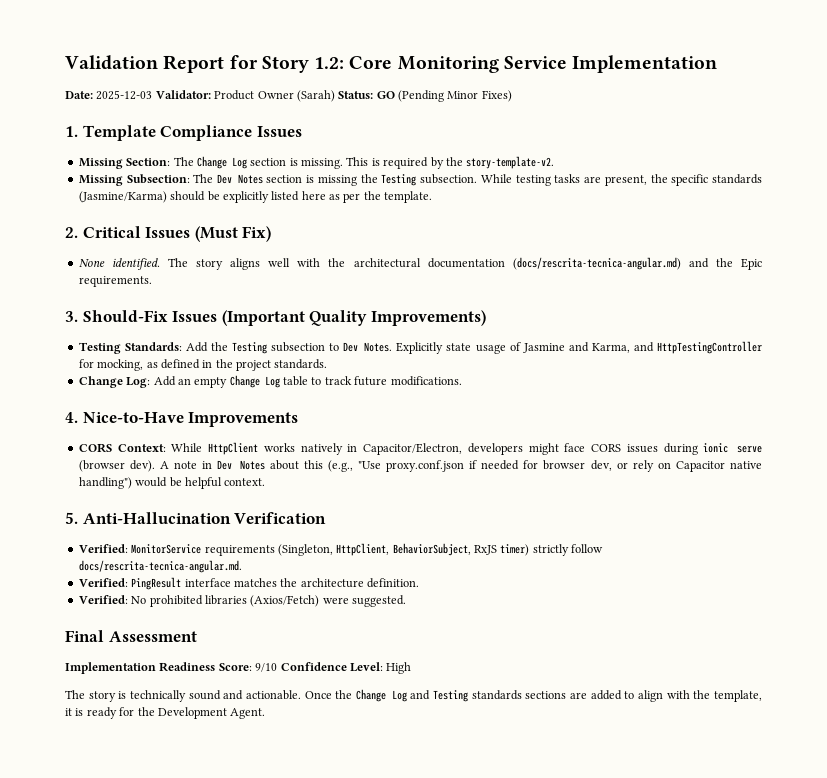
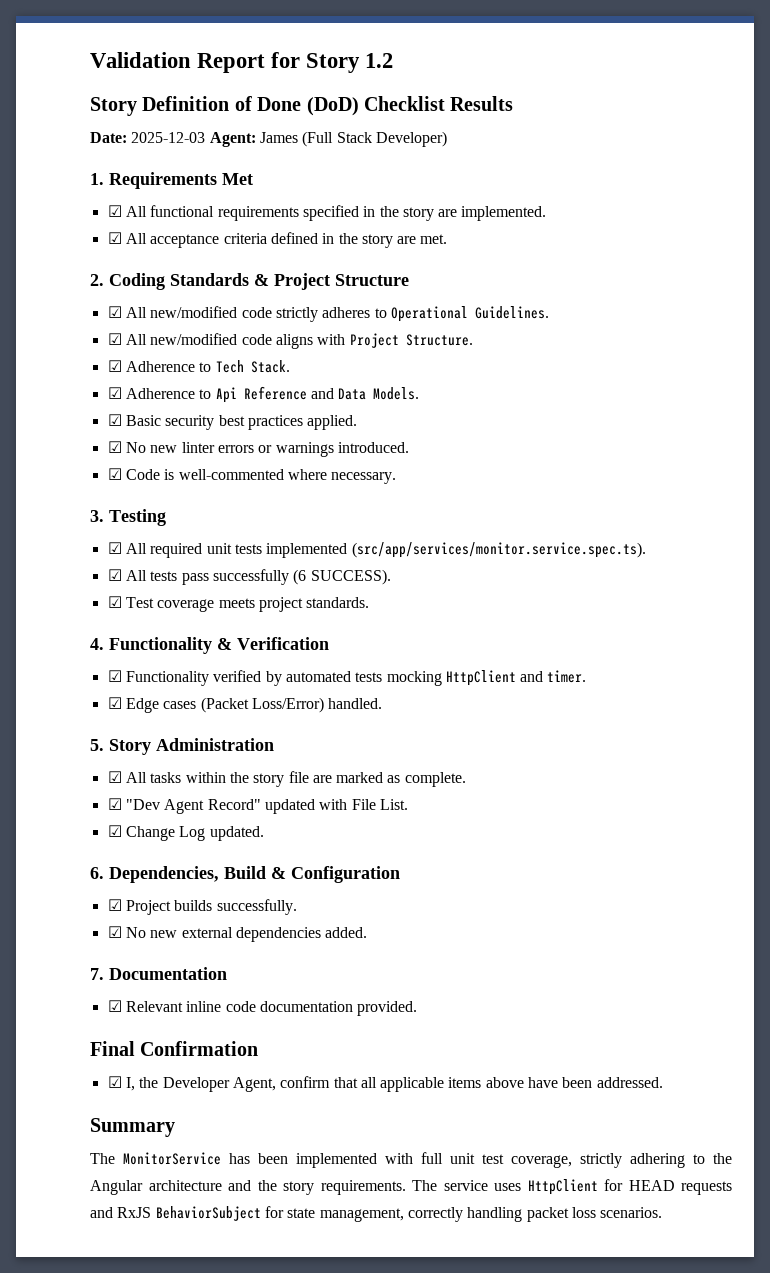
- Validation Report for Story 1.2: Core Monitoring Service Implementation
- Date: 2025-12-03 Validator: Product Owner (Sarah) Status: GO (Pending Minor Fixes)
- 1. Template Compliance Issues
- Missing Section: The Change Log section is missing. This is required by the story-template-v2.
- Missing Subsection: The Dev Notes section is missing the Testing subsection. While testing tasks are present, the specific standards (Jasmine/Karma) should be explicitly listed here as per the template.
- 2. Critical Issues (Must Fix)
- None identified. The story aligns well with the architectural documentation (docs/rescrita-tecnica-angular.md) and the Epic requirements.
- 3. Should-Fix Issues (Important Quality Improvements)
- Testing Standards: Add the Testing subsection to Dev Notes. Explicitly state usage of Jasmine and Karma, and HttpTestingController for mocking, as defined in the project standards.
- Change Log: Add an empty Change Log table to track future modifications.
- 4. Nice-to-Have Improvements
- CORS Context: While HttpClient works natively in Capacitor/Electron, developers might face CORS issues during ionic serve (browser dev). A note in Dev Notes about this (e.g., "Use proxy.conf.json if needed for browser dev, or rely on Capacitor native handling") would be helpful context.
- 5. Anti-Hallucination Verification
- Verified: MonitorService requirements (Singleton, HttpClient, BehaviorSubject, RxJS timer) strictly follow docs/rescrita-tecnica-angular.md.
- Verified: PingResult interface matches the architecture definition.
- Verified: No prohibited libraries (Axios/Fetch) were suggested.
- Final Assessment
- Implementation Readiness Score: 9/10 Confidence Level: High
- The story is technically sound and actionable. Once the Change Log and Testing standards sections are added to align with the template, it is ready for the Development Agent.
+ Validation Report for Story 1.2
+ Story Definition of Done (DoD) Checklist Results
+ Date: 2025-12-03 Agent: James (Full Stack Developer)
+ 1. Requirements Met
+ ☑ All functional requirements specified in the story are implemented.
+ ☑ All acceptance criteria defined in the story are met.
+ 2. Coding Standards & Project Structure
+ ☑ All new/modified code strictly adheres to Operational Guidelines.
+ ☑ All new/modified code aligns with Project Structure.
+ ☑ Adherence to Tech Stack.
+ ☑ Adherence to Api Reference and Data Models.
+ ☑ Basic security best practices applied.
+ ☑ No new linter errors or warnings introduced.
+ ☑ Code is well-commented where necessary.
+ 3. Testing
+ ☑ All required unit tests implemented (src/app/services/monitor.service.spec.ts).
+ ☑ All tests pass successfully (6 SUCCESS).
+ ☑ Test coverage meets project standards.
+ 4. Functionality & Verification
+ ☑ Functionality verified by automated tests mocking HttpClient and timer.
+ ☑ Edge cases (Packet Loss/Error) handled.
+ 5. Story Administration
+ ☑ All tasks within the story file are marked as complete.
+ ☑ "Dev Agent Record" updated with File List.
+ ☑ Change Log updated.
+ 6. Dependencies, Build & Configuration
+ ☑ Project builds successfully.
+ ☑ No new external dependencies added.
+ 7. Documentation
+ ☑ Relevant inline code documentation provided.
+ Final Confirmation
+ ☑ I, the Developer Agent, confirm that all applicable items above have been addressed.
+ Summary
+ The MonitorService has been implemented with full unit test coverage, strictly adhering to the Angular architecture and the story requirements. The service uses HttpClient for HEAD requests and RxJS BehaviorSubject for state management, correctly handling packet loss scenarios.

